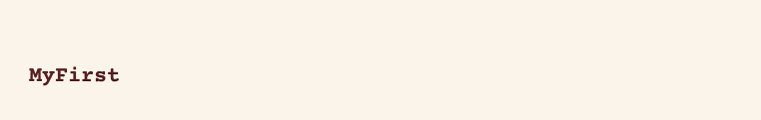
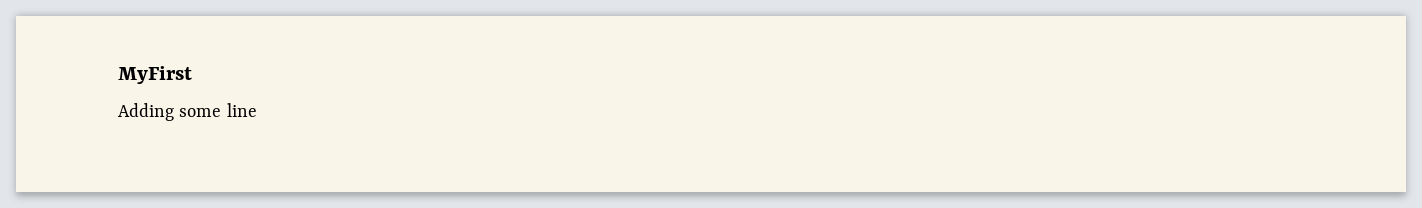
+ Adding some line

